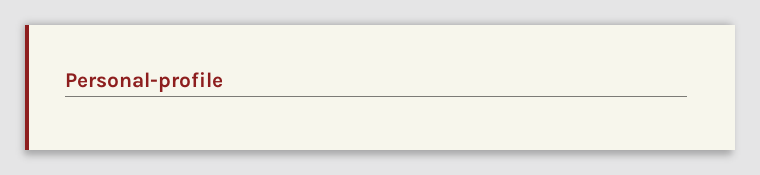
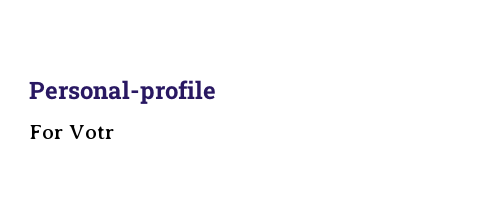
+ For Votr

